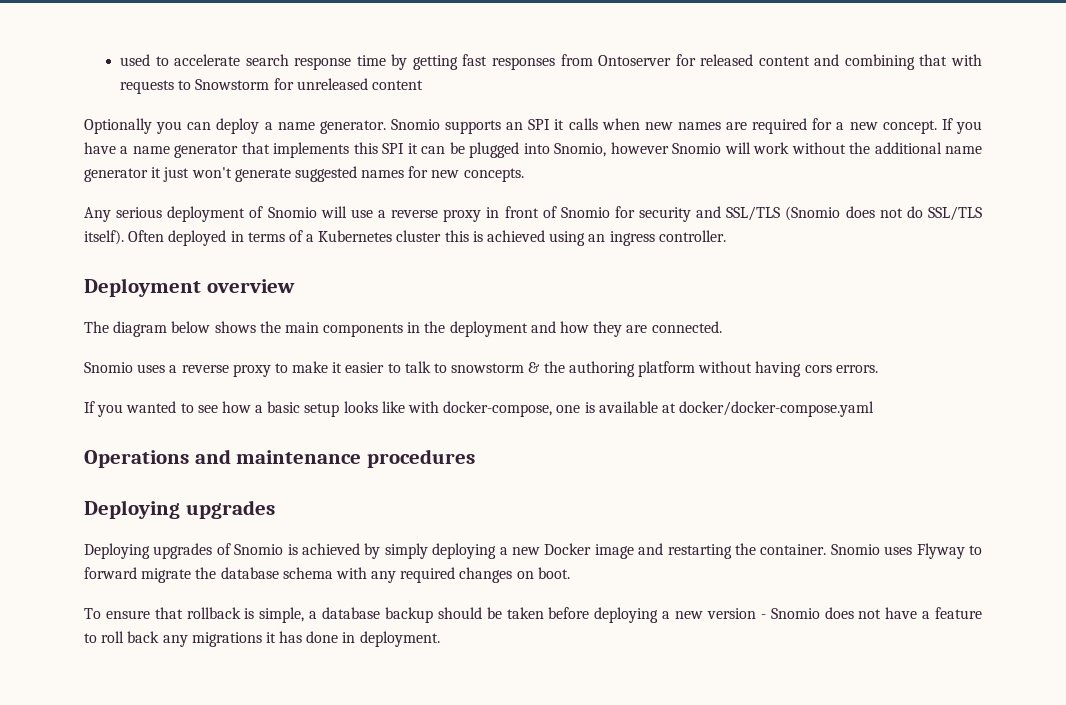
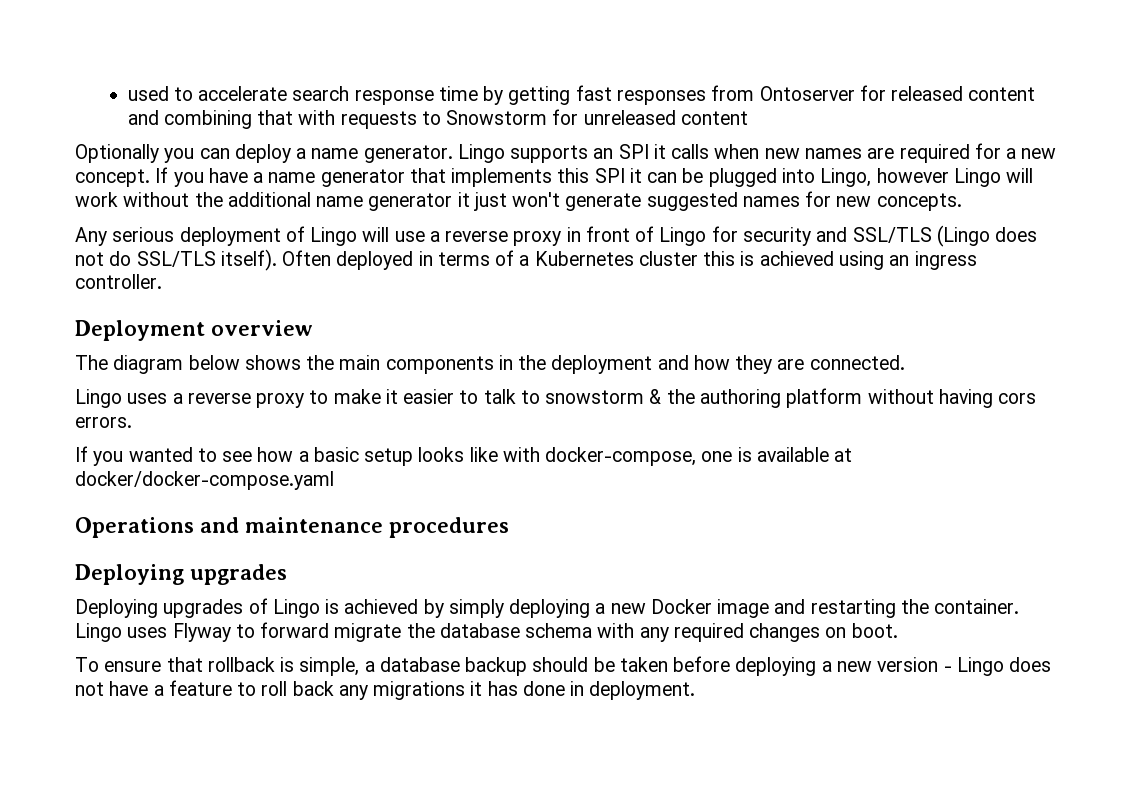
- Snomio supports an SPI it calls when new names are required for a new concept.
+ Lingo supports an SPI it calls when new names are required for a new concept.
- If you have a name generator that implements this SPI it can be plugged into Snomio, however Snomio will work without the additional name generator it just won't generate suggested names for new concepts.
+ If you have a name generator that implements this SPI it can be plugged into Lingo, however Lingo will work without the additional name generator it just won't generate suggested names for new concepts.
- Any serious deployment of Snomio will use a reverse proxy in front of Snomio for security and SSL/TLS (Snomio does not do SSL/TLS itself).
+ Any serious deployment of Lingo will use a reverse proxy in front of Lingo for security and SSL/TLS (Lingo does not do SSL/TLS itself).
- Snomio uses a reverse proxy to make it easier to talk to snowstorm & the authoring platform without having cors errors.
+ Lingo uses a reverse proxy to make it easier to talk to snowstorm & the authoring platform without having cors errors.
- Deploying upgrades of Snomio is achieved by simply deploying a new Docker image and restarting the container.
+ Deploying upgrades of Lingo is achieved by simply deploying a new Docker image and restarting the container.
- Snomio uses Flyway to forward migrate the database schema with any required changes on boot.
+ Lingo uses Flyway to forward migrate the database schema with any required changes on boot.
- To ensure that rollback is simple, a database backup should be taken before deploying a new version - Snomio does not have a feature to roll back any migrations it has done in deployment.
+ To ensure that rollback is simple, a database backup should be taken before deploying a new version - Lingo does not have a feature to roll back any migrations it has done in deployment.

